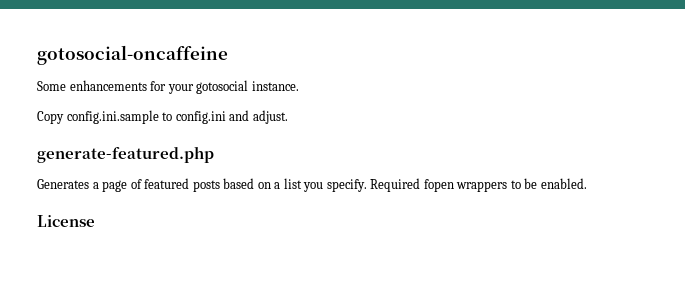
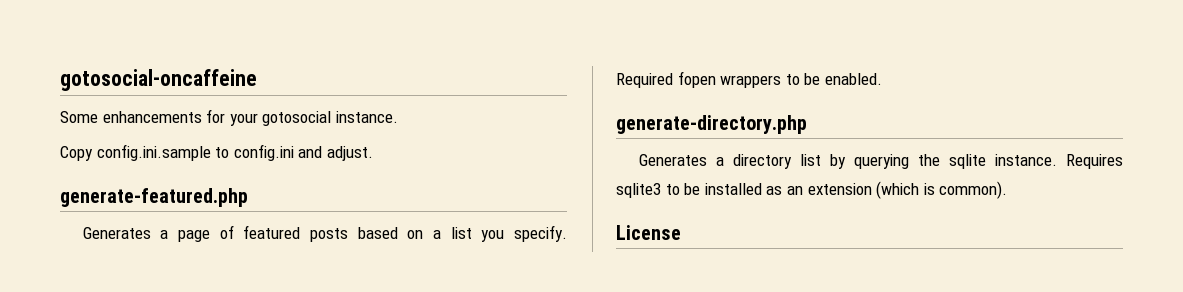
+ generate-directory.php
+ Generates a directory list by querying the sqlite instance. Requires sqlite3 to be installed as an extension (which is common).

